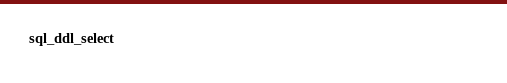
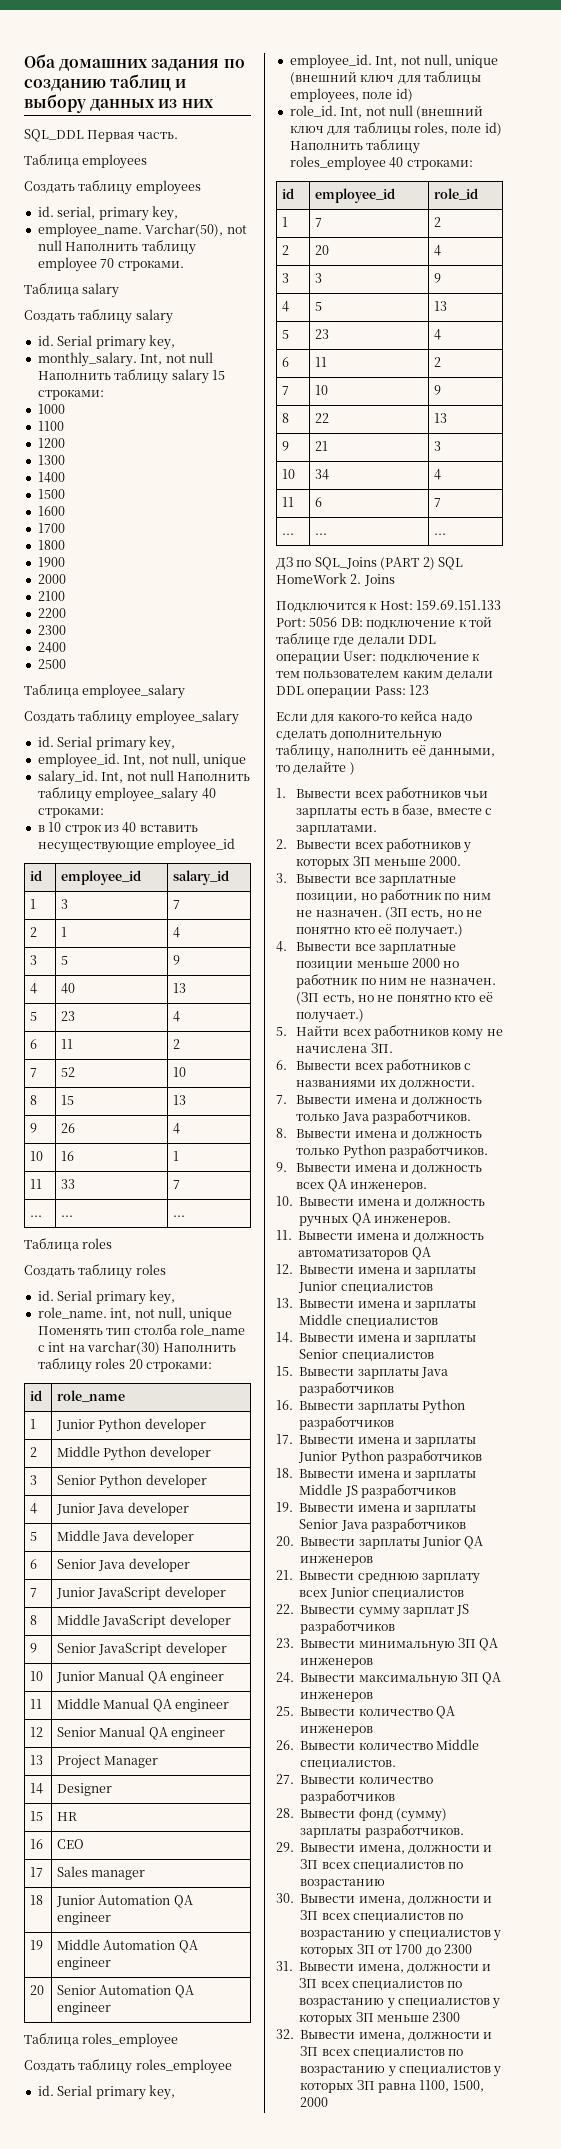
- sql_ddl_select
+ Оба домашних задания по созданию таблиц и выбору данных из них
+ SQL_DDL Первая часть.
+ Таблица employees
+ Создать таблицу employees
+ id. serial, primary key,
+ employee_name. Varchar(50), not null Наполнить таблицу employee 70 строками.
+ Таблица salary
+ Создать таблицу salary
+ id. Serial primary key,
+ monthly_salary. Int, not null Наполнить таблицу salary 15 строками:
+ 1000
+ 1100
+ 1200
+ 1300
+ 1400
+ 1500
+ 1600
+ 1700
+ 1800
+ 1900
+ 2000
+ 2100
+ 2200
+ 2300
+ 2400
+ 2500
+ Таблица employee_salary
+ Создать таблицу employee_salary
+ id. Serial primary key,
+ employee_id. Int, not null, unique
+ salary_id. Int, not null Наполнить таблицу employee_salary 40 строками:
+ в 10 строк из 40 вставить несуществующие employee_id
+ id | employee_id | salary_id
+ 1 | 3 | 7
+ 2 | 1 | 4
+ 3 | 5 | 9
+ 4 | 40 | 13
+ 5 | 23 | 4
+ 6 | 11 | 2
+ 7 | 52 | 10
+ 8 | 15 | 13
+ 9 | 26 | 4
+ 10 | 16 | 1
+ 11 | 33 | 7
+ ... | ... | ...
+ Таблица roles
+ Создать таблицу roles
+ id. Serial primary key,
+ role_name. int, not null, unique Поменять тип столба role_name с int на varchar(30) Наполнить таблицу roles 20 строками:
+ id | role_name
+ 1 | Junior Python developer
+ 2 | Middle Python developer
+ 3 | Senior Python developer
+ 4 | Junior Java developer
+ 5 | Middle Java developer
+ 6 | Senior Java developer
+ 7 | Junior JavaScript developer
+ 8 | Middle JavaScript developer
+ 9 | Senior JavaScript developer
+ 10 | Junior Manual QA engineer
+ 11 | Middle Manual QA engineer
+ 12 | Senior Manual QA engineer
+ 13 | Project Manager
+ 14 | Designer
+ 15 | HR
+ 16 | CEO
+ 17 | Sales manager
+ 18 | Junior Automation QA engineer
+ 19 | Middle Automation QA engineer
+ 20 | Senior Automation QA engineer
+ Таблица roles_employee
+ Создать таблицу roles_employee
+ id. Serial primary key,
+ employee_id. Int, not null, unique (внешний ключ для таблицы employees, поле id)
+ role_id. Int, not null (внешний ключ для таблицы roles, поле id) Наполнить таблицу roles_employee 40 строками:
+ id | employee_id | role_id
+ 1 | 7 | 2
+ 2 | 20 | 4
+ 3 | 3 | 9
+ 4 | 5 | 13
+ 5 | 23 | 4
+ 6 | 11 | 2
+ 7 | 10 | 9
+ 8 | 22 | 13
+ 9 | 21 | 3
+ 10 | 34 | 4
+ 11 | 6 | 7
+ ... | ... | ...
+ ДЗ по SQL_Joins (PART 2) SQL HomeWork 2. Joins
+ Подключится к Host: 159.69.151.133 Port: 5056 DB: подключение к той таблице где делали DDL операции User: подключение к тем пользователем каким делали DDL операции Pass: 123
+ Если для какого-то кейса надо сделать дополнительную таблицу, наполнить её данными, то делайте )
+ 1. Вывести всех работников чьи зарплаты есть в базе, вместе с зарплатами.
+ 2. Вывести всех работников у которых ЗП меньше 2000.
+ 3. Вывести все зарплатные позиции, но работник по ним не назначен. (ЗП есть, но не понятно кто её получает.)
+ 4. Вывести все зарплатные позиции меньше 2000 но работник по ним не назначен. (ЗП есть, но не понятно кто её получает.)
+ 5. Найти всех работников кому не начислена ЗП.
+ 6. Вывести всех работников с названиями их должности.
+ 7. Вывести имена и должность только Java разработчиков.
+ 8. Вывести имена и должность только Python разработчиков.
+ 9. Вывести имена и должность всех QA инженеров.
+ 10. Вывести имена и должность ручных QA инженеров.
+ 11. Вывести имена и должность автоматизаторов QA
+ 12. Вывести имена и зарплаты Junior специалистов
+ 13. Вывести имена и зарплаты Middle специалистов
+ 14. Вывести имена и зарплаты Senior специалистов
+ 15. Вывести зарплаты Java разработчиков
+ 16. Вывести зарплаты Python разработчиков
+ 17. Вывести имена и зарплаты Junior Python разработчиков
+ 18. Вывести имена и зарплаты Middle JS разработчиков
+ 19. Вывести имена и зарплаты Senior Java разработчиков
+ 20. Вывести зарплаты Junior QA инженеров
+ 21. Вывести среднюю зарплату всех Junior специалистов
+ 22. Вывести сумму зарплат JS разработчиков
+ 23. Вывести минимальную ЗП QA инженеров
+ 24. Вывести максимальную ЗП QA инженеров
+ 25. Вывести количество QA инженеров
+ 26. Вывести количество Middle специалистов.
+ 27. Вывести количество разработчиков
+ 28. Вывести фонд (сумму) зарплаты разработчиков.
+ 29. Вывести имена, должности и ЗП всех специалистов по возрастанию
+ 30. Вывести имена, должности и ЗП всех специалистов по возрастанию у специалистов у которых ЗП от 1700 до 2300
+ 31. Вывести имена, должности и ЗП всех специалистов по возрастанию у специалистов у которых ЗП меньше 2300
+ 32. Вывести имена, должности и ЗП всех специалистов по возрастанию у специалистов у которых ЗП равна 1100, 1500, 2000

